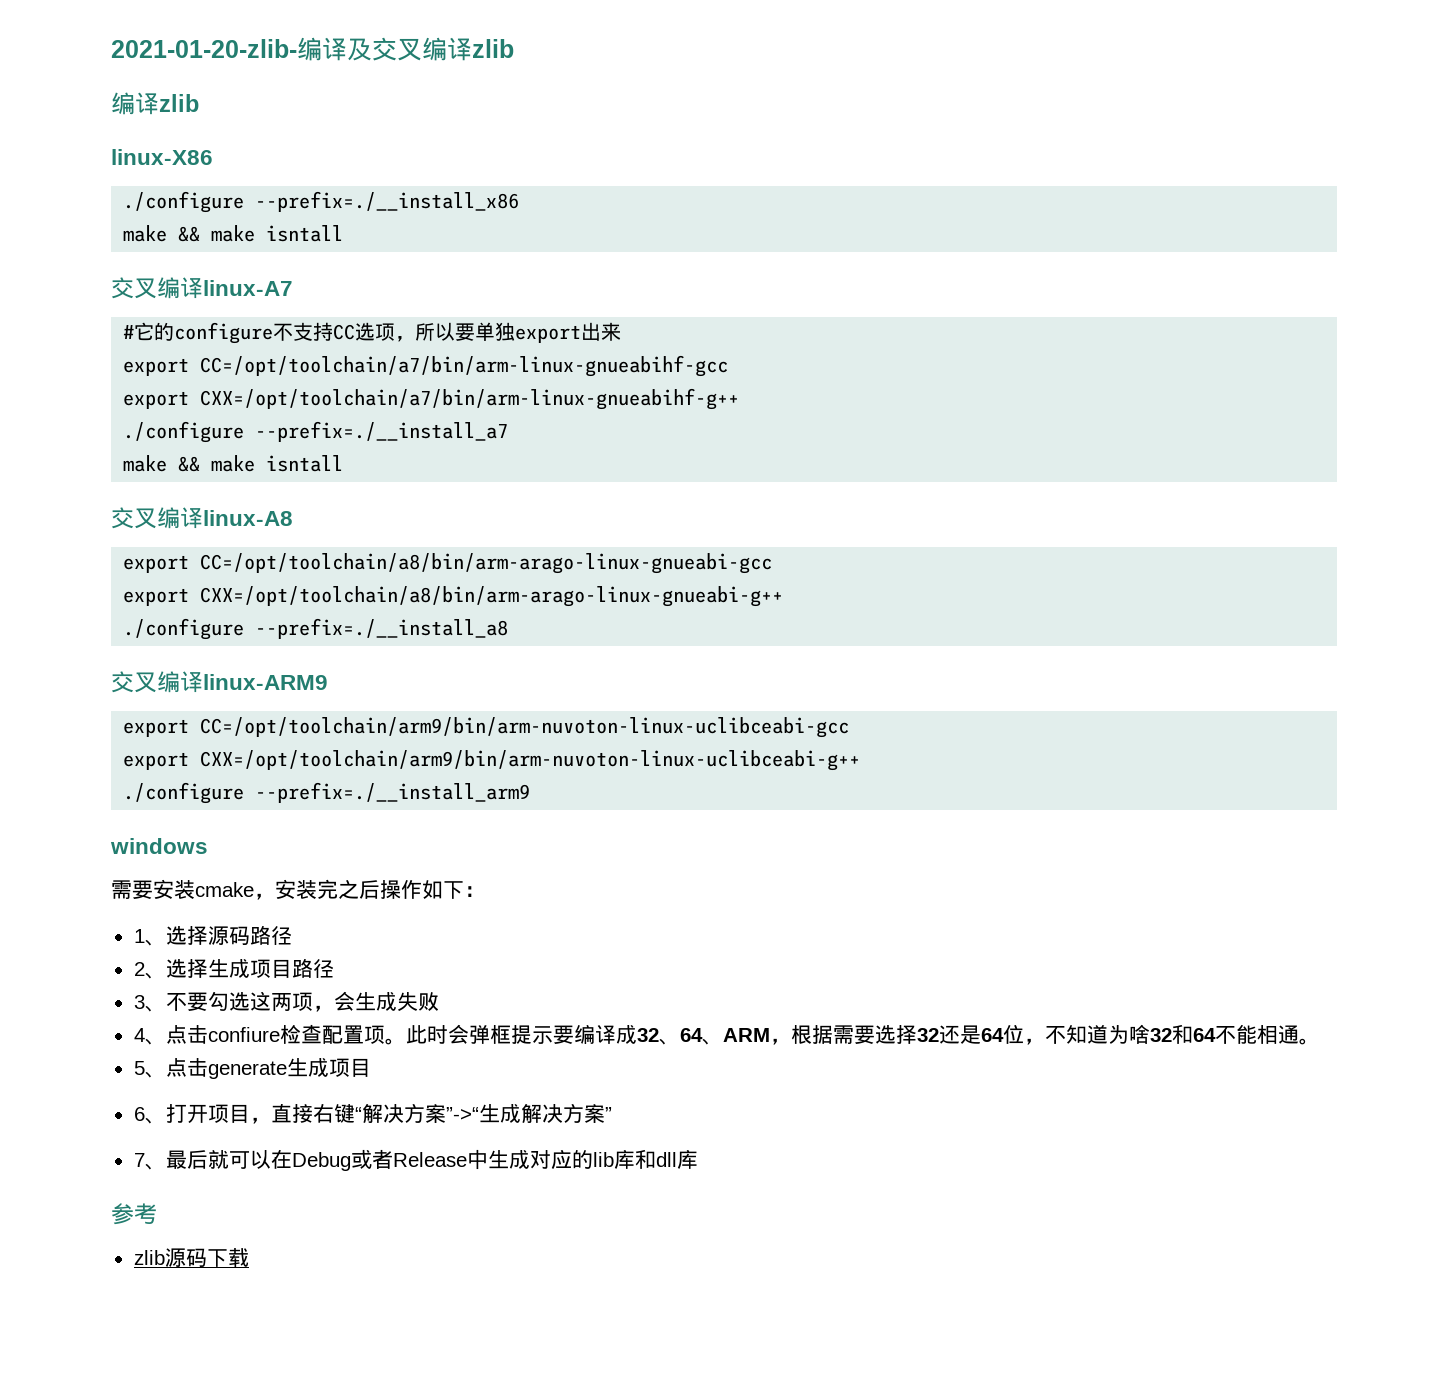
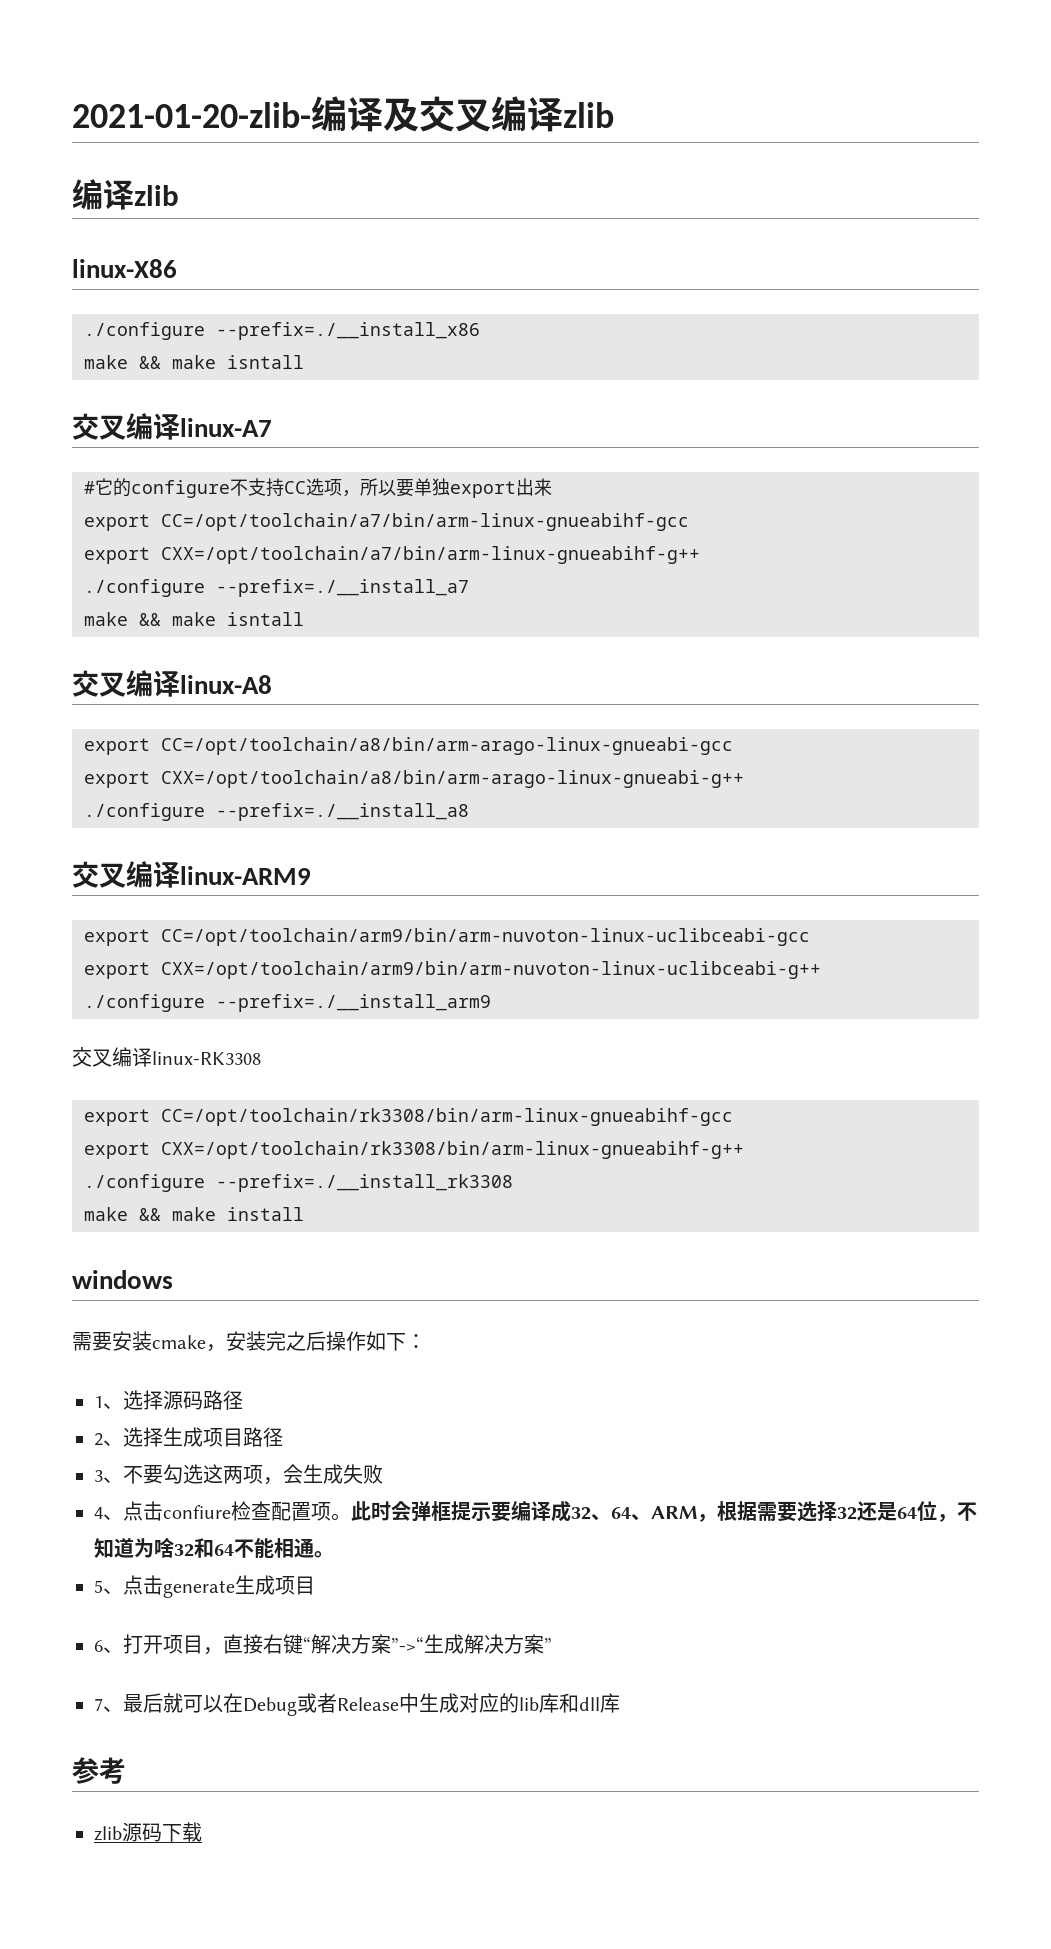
+ 交叉编译linux-RK3308
+ export CC=/opt/toolchain/rk3308/bin/arm-linux-gnueabihf-gcc
+ export CXX=/opt/toolchain/rk3308/bin/arm-linux-gnueabihf-g++
+ ./configure --prefix=./__install_rk3308
+ make && make install

